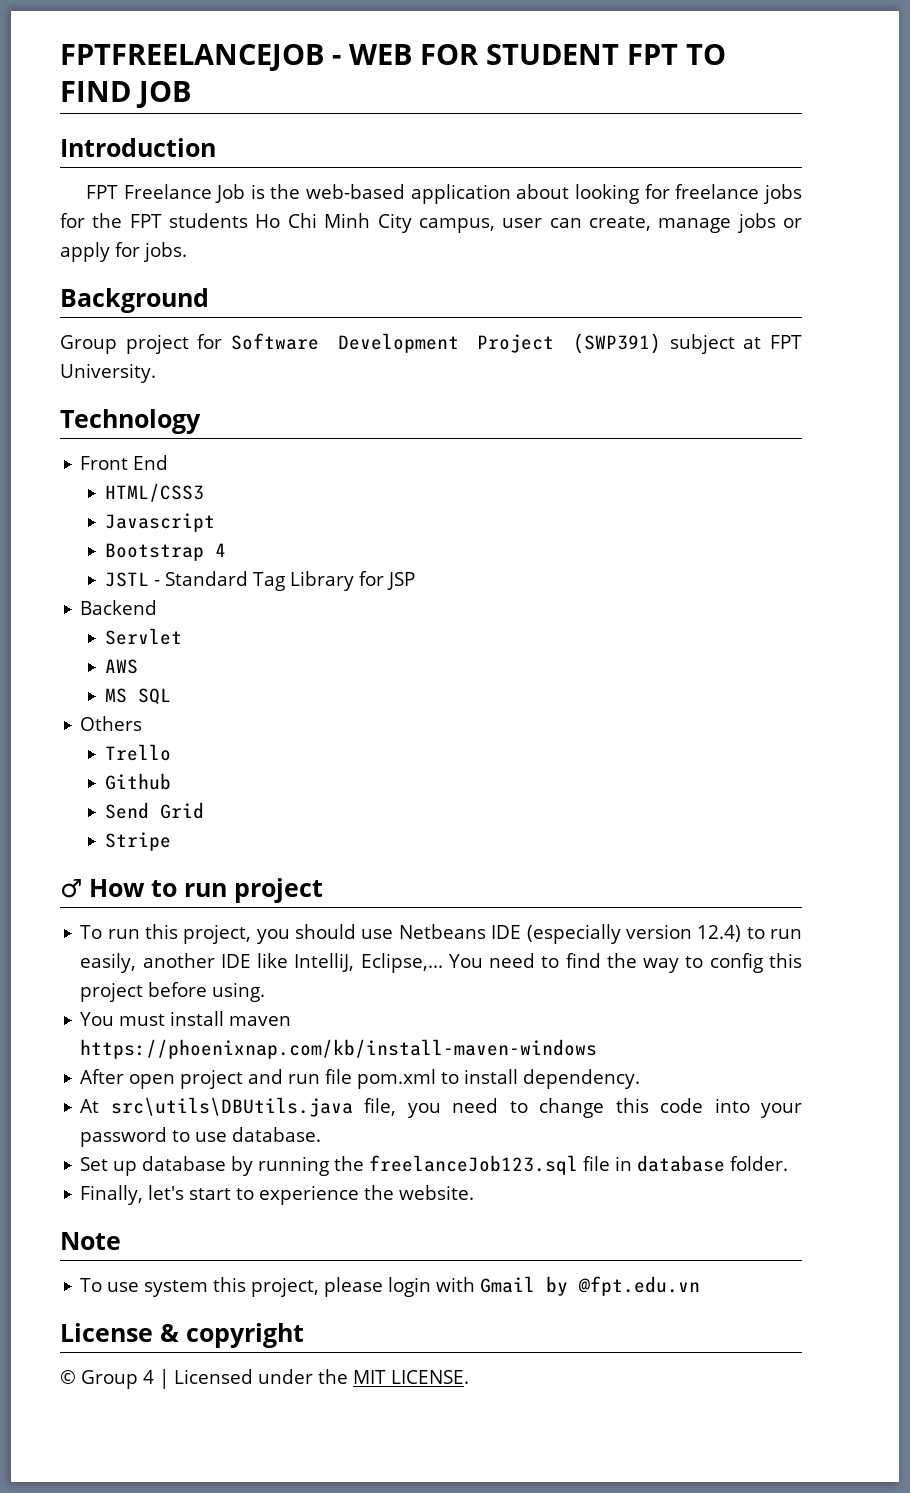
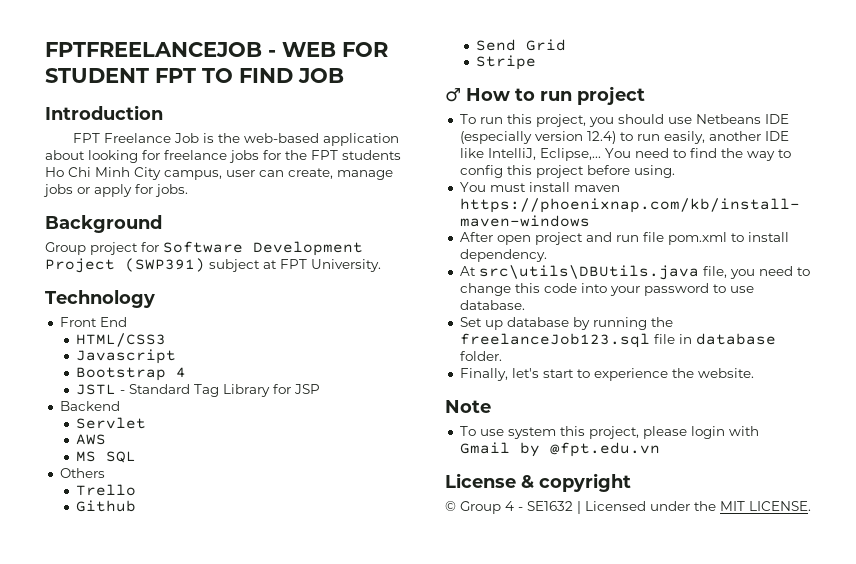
- © Group 4 | Licensed under the MIT LICENSE.
+ © Group 4 - SE1632 | Licensed under the MIT LICENSE.

